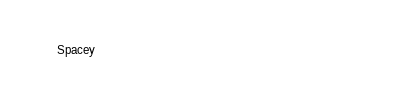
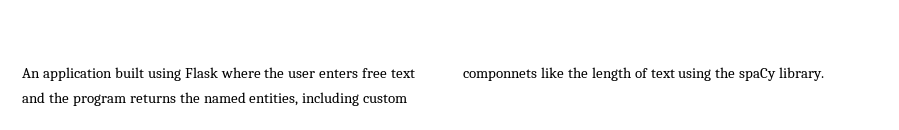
- Spacey
+ An application built using Flask where the user enters free text and the program returns the named entities, including custom componnets like the length of text using the spaCy library.

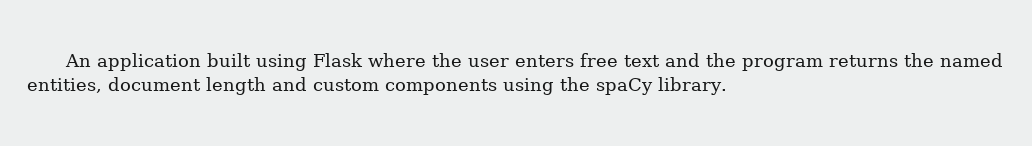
- An application built using Flask where the user enters free text and the program returns the named entities, including custom componnets like the length of text using the spaCy library.
+ An application built using Flask where the user enters free text and the program returns the named entities, document length and custom components using the spaCy library.

